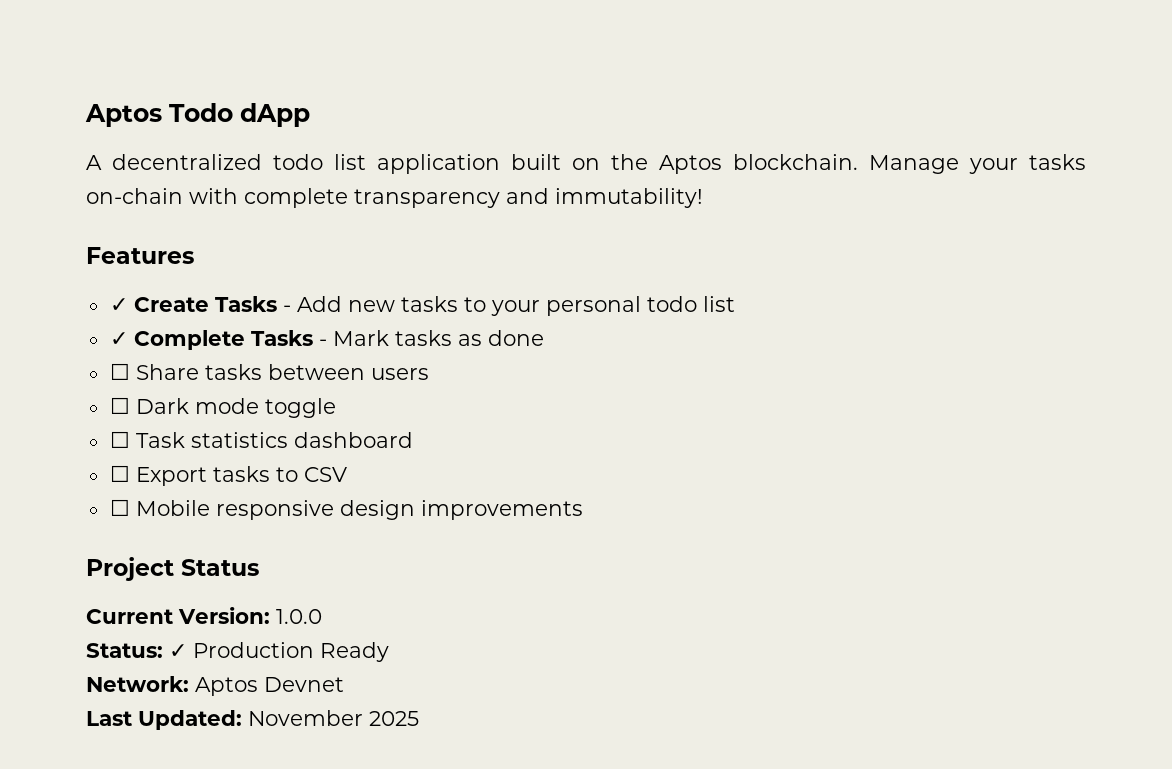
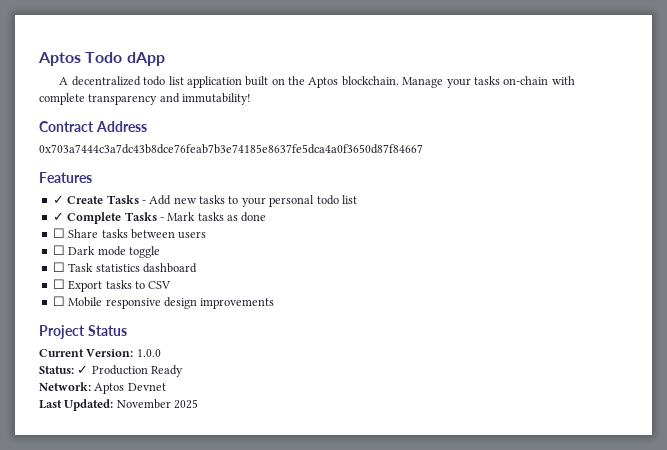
+ Contract Address
+ 0x703a7444c3a7dc43b8dce76feab7b3e74185e8637fe5dca4a0f3650d87f84667

